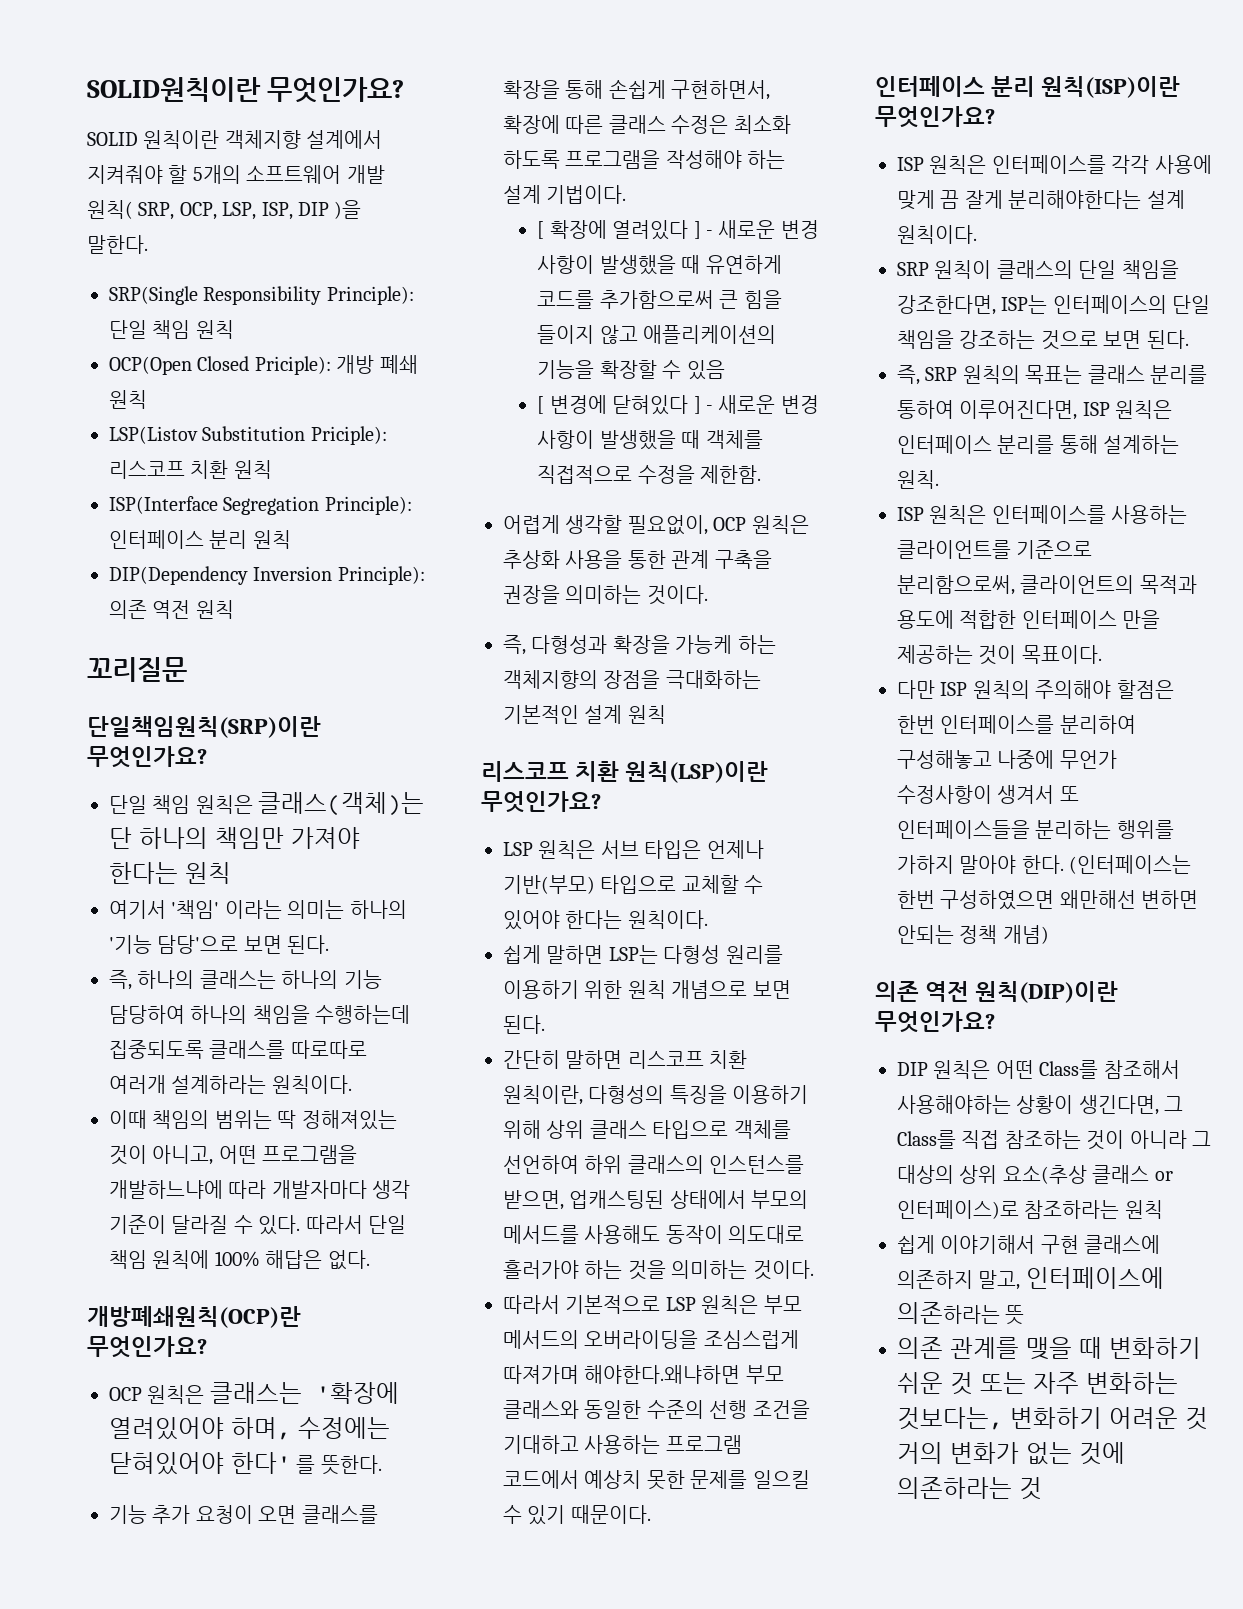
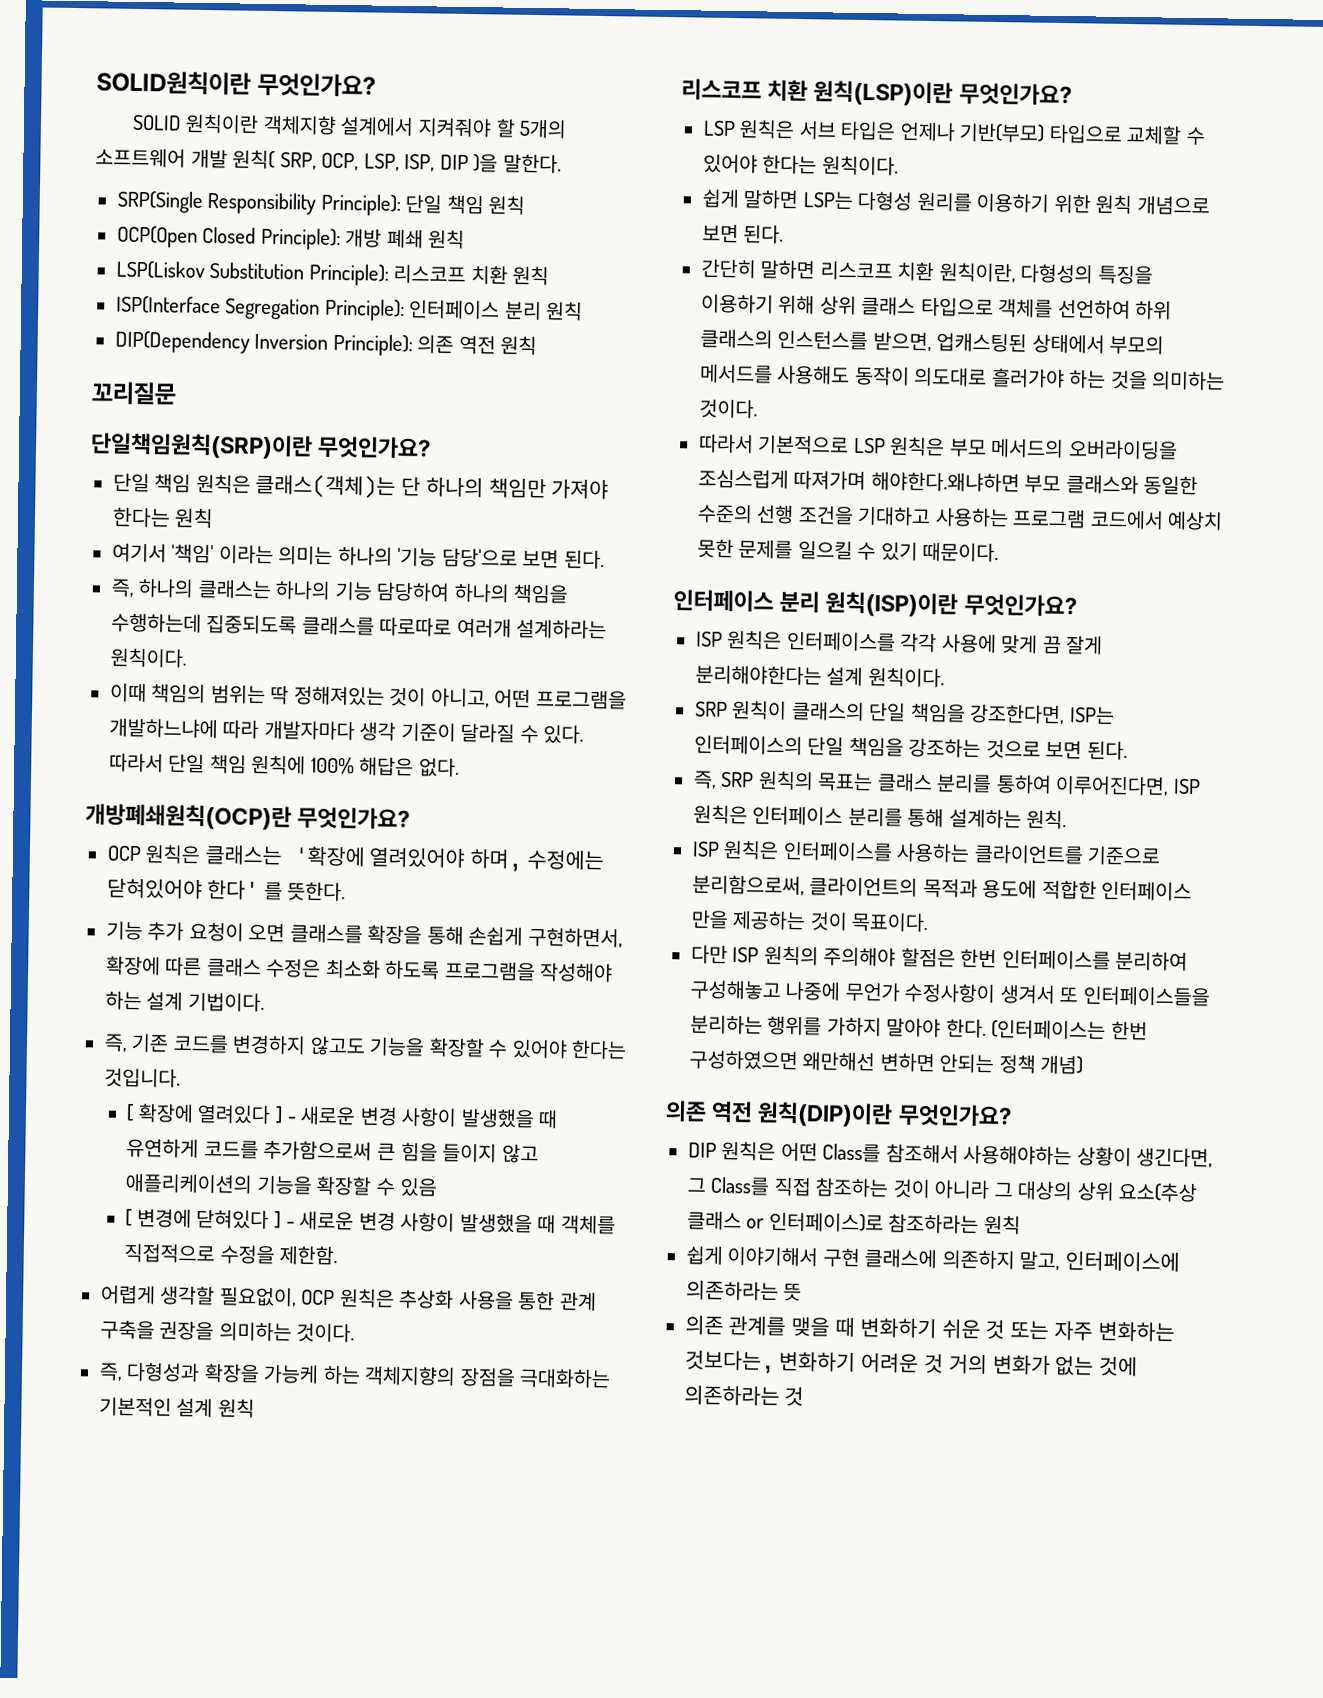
- OCP(Open Closed Priciple): 개방 폐쇄 원칙
+ OCP(Open Closed Principle): 개방 폐쇄 원칙
- LSP(Listov Substitution Priciple): 리스코프 치환 원칙
+ LSP(Liskov Substitution Principle): 리스코프 치환 원칙
+ 즉, 기존 코드를 변경하지 않고도 기능을 확장할 수 있어야 한다는 것입니다.

